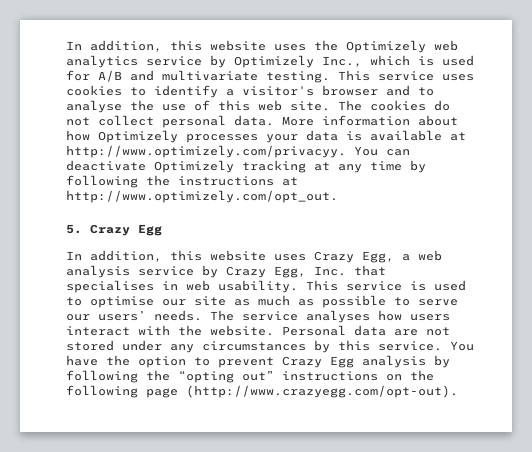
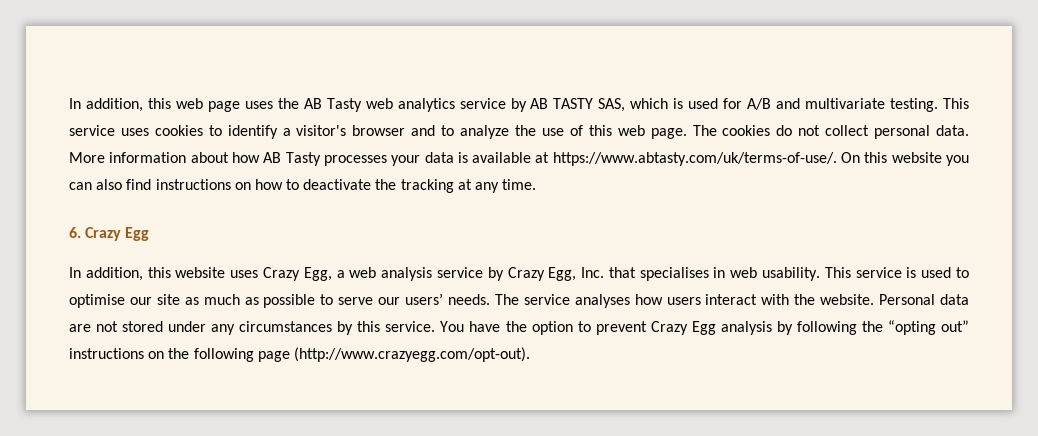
- In addition, this website uses the Optimizely web analytics service by Optimizely Inc., which is used for A/B and multivariate testing.
+ In addition, this web page uses the AB Tasty web analytics service by AB TASTY SAS, which is used for A/B and multivariate testing.
- This service uses cookies to identify a visitor's browser and to analyse the use of this web site.
+ This service uses cookies to identify a visitor's browser and to analyze the use of this web page.
- More information about how Optimizely processes your data is available at http://www.optimizely.com/privacyy. You can deactivate Optimizely tracking at any time by following the instructions at http://www.optimizely.com/opt_out.
- 5. Crazy Egg
+ More information about how AB Tasty processes your data is available at https://www.abtasty.com/uk/terms-of-use/. On this website you can also find instructions on how to deactivate the tracking at any time.
+ 6. Crazy Egg

